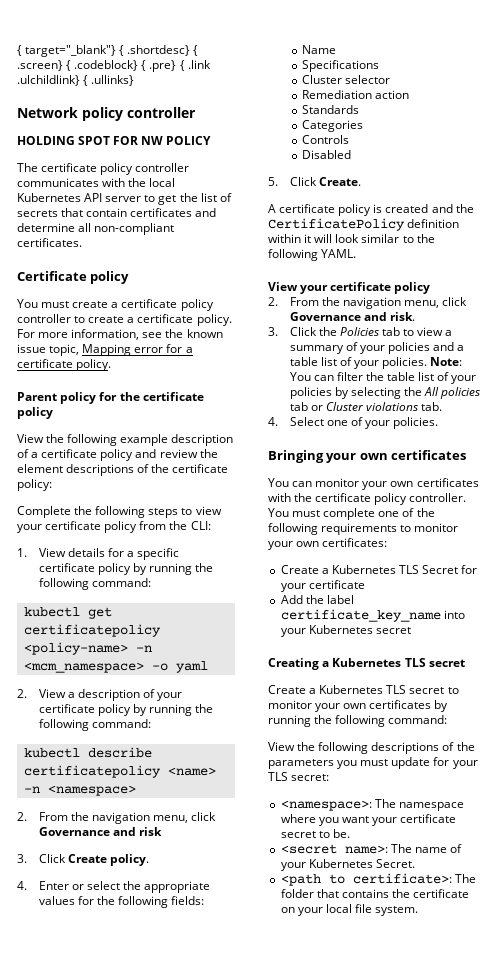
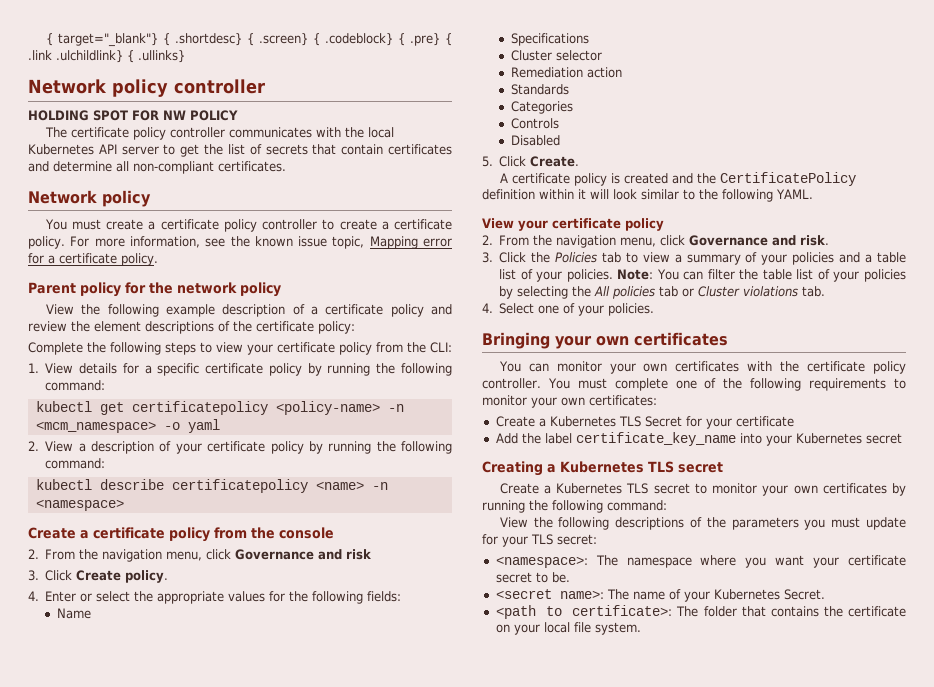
  The certificate policy controller communicates with the local Kubernetes API server to get the list of secrets that contain certificates and determine all non-compliant certificates.
- Certificate policy
+ Network policy
- Parent policy for the certificate policy
+ Parent policy for the network policy
+ Create a certificate policy from the console

